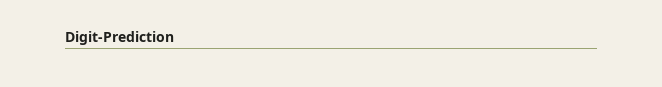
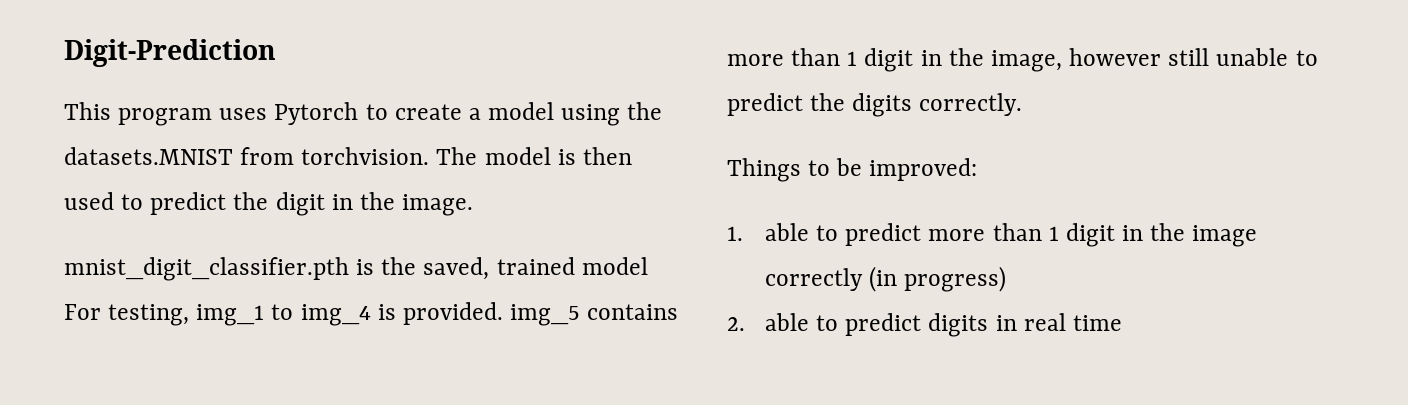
+ This program uses Pytorch to create a model using the datasets.MNIST from torchvision. The model is then used to predict the digit in the image.
+ mnist_digit_classifier.pth is the saved, trained model For testing, img_1 to img_4 is provided. img_5 contains more than 1 digit in the image, however still unable to predict the digits correctly.
+ Things to be improved:
+ 1. able to predict more than 1 digit in the image correctly (in progress)
+ 2. able to predict digits in real time

